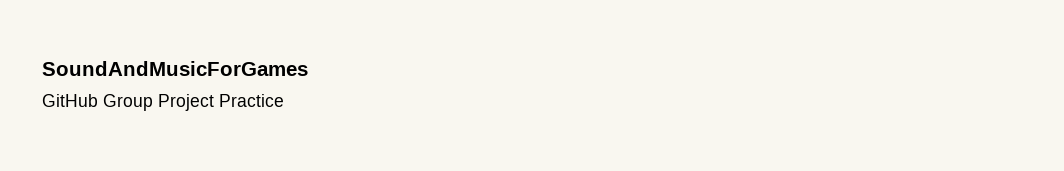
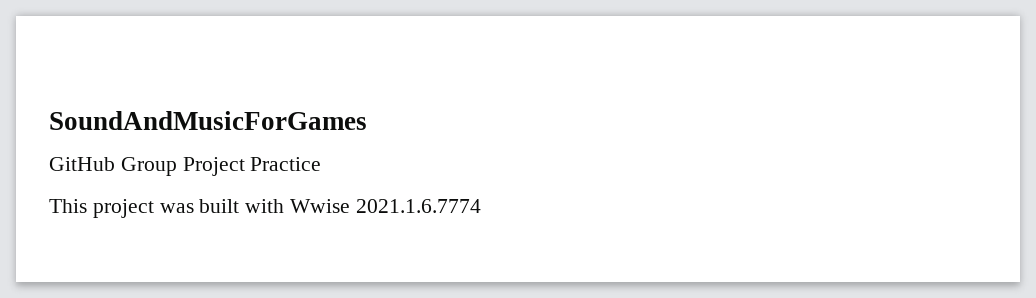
+ This project was built with Wwise 2021.1.6.7774

